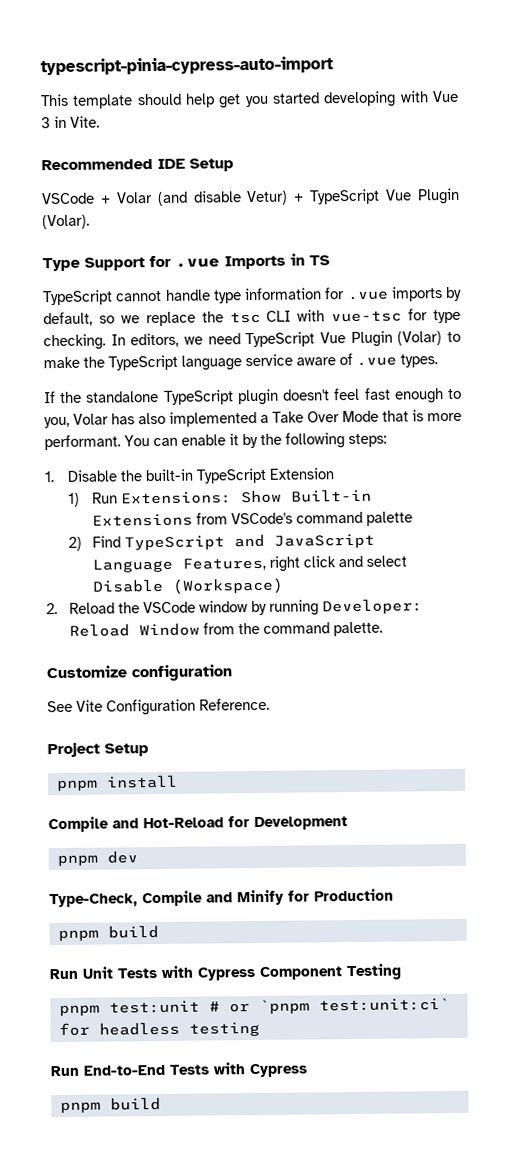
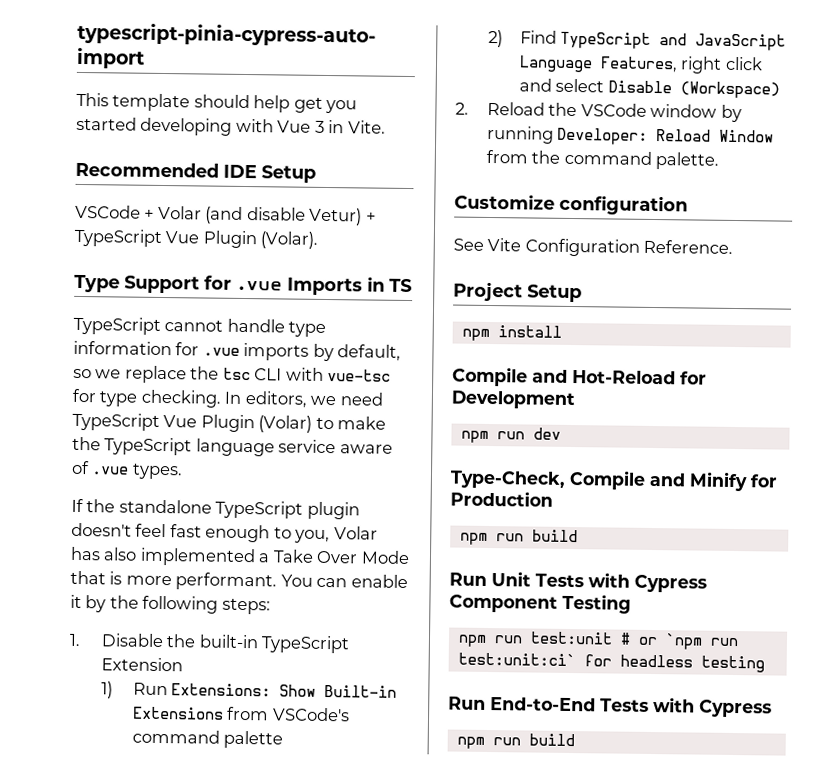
- pnpm install
+ npm install
- pnpm dev
+ npm run dev
  Type-Check, Compile and Minify for Production
- pnpm build
+ npm run build
- pnpm test:unit # or `pnpm test:unit:ci` for headless testing
+ npm run test:unit # or `npm run test:unit:ci` for headless testing
  Run End-to-End Tests with Cypress
- pnpm build
+ npm run build

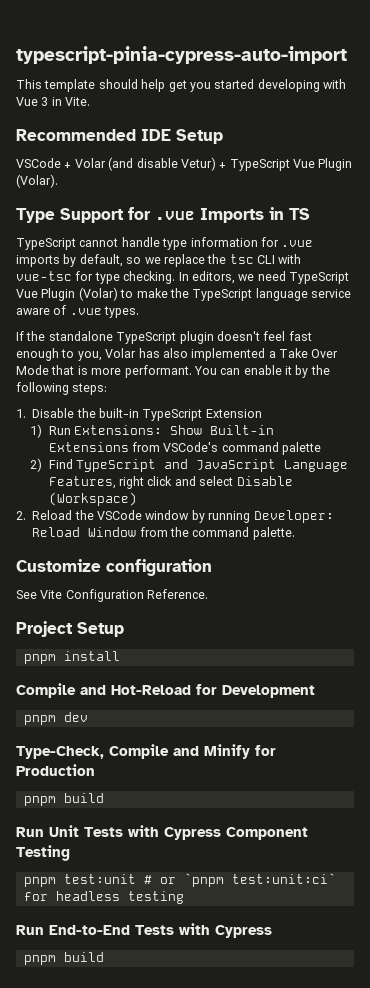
- npm install
+ pnpm install
- npm run dev
+ pnpm dev
  Type-Check, Compile and Minify for Production
- npm run build
+ pnpm build
- npm run test:unit # or `npm run test:unit:ci` for headless testing
+ pnpm test:unit # or `pnpm test:unit:ci` for headless testing
  Run End-to-End Tests with Cypress
- npm run build
+ pnpm build

